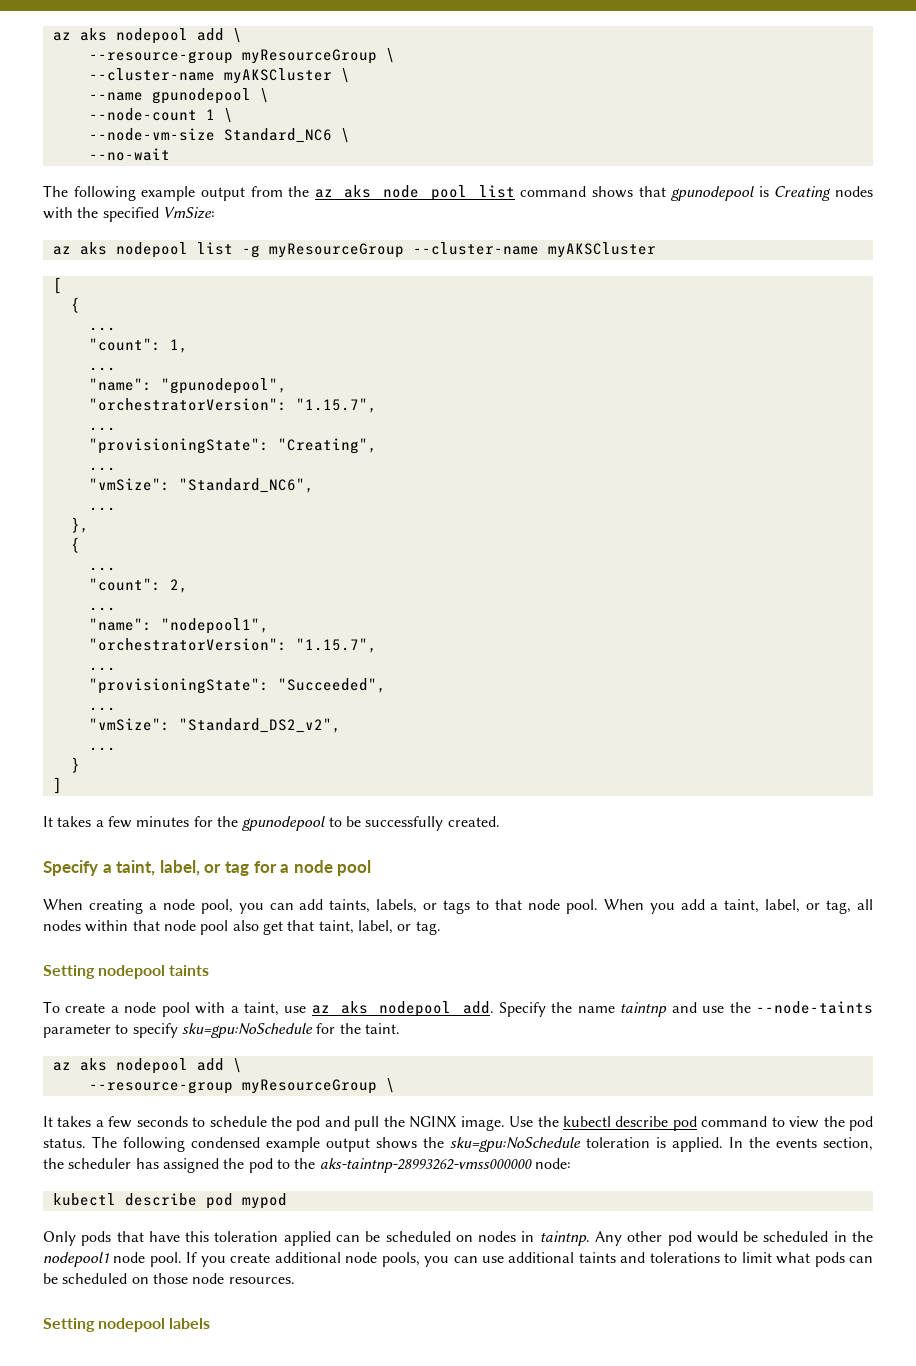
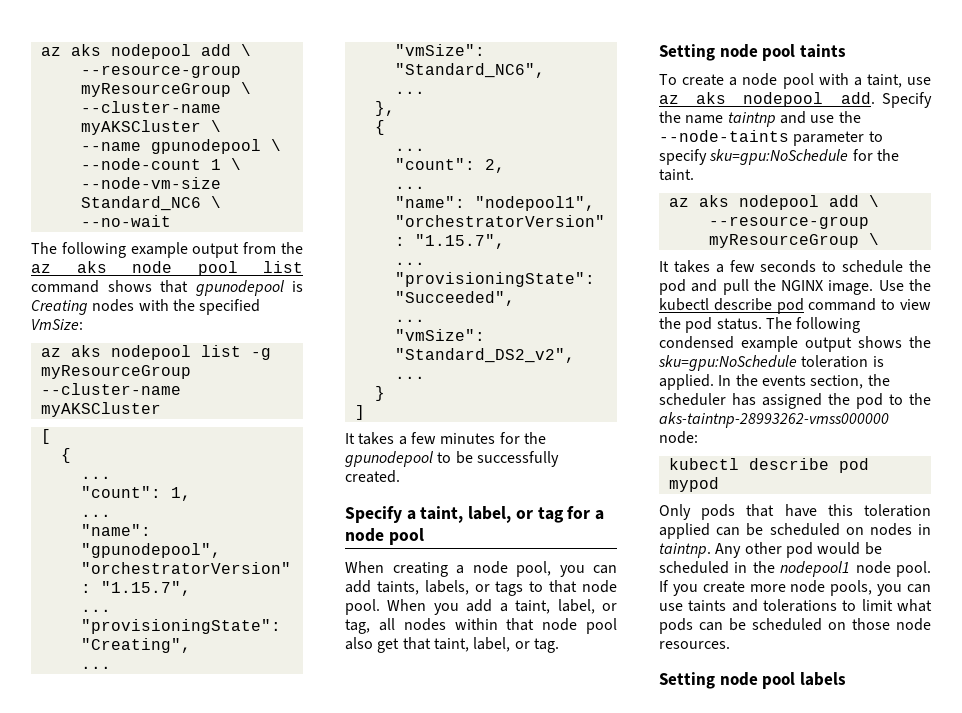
- Setting nodepool taints
+ Setting node pool taints
- If you create additional node pools, you can use additional taints and tolerations to limit what pods can be scheduled on those node resources.
+ If you create more node pools, you can use taints and tolerations to limit what pods can be scheduled on those node resources.
- Setting nodepool labels
+ Setting node pool labels

